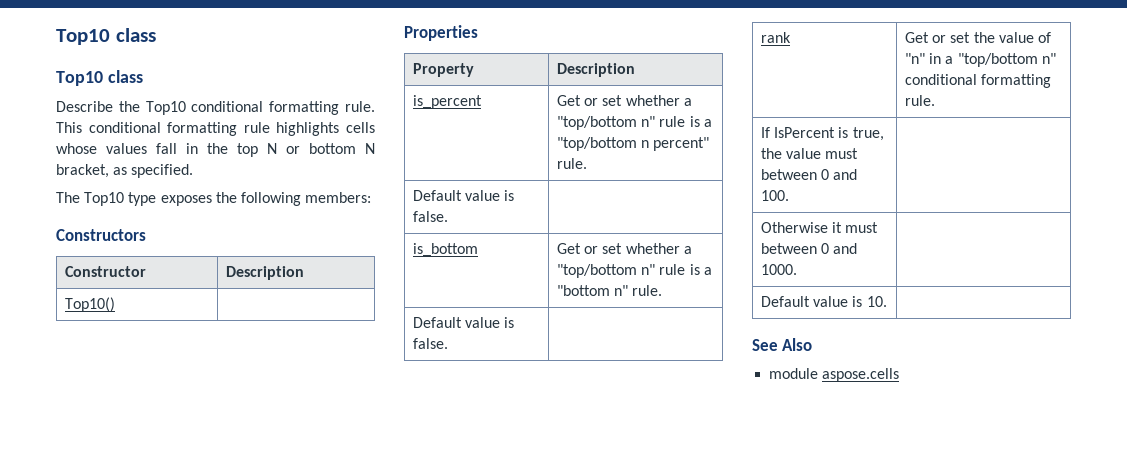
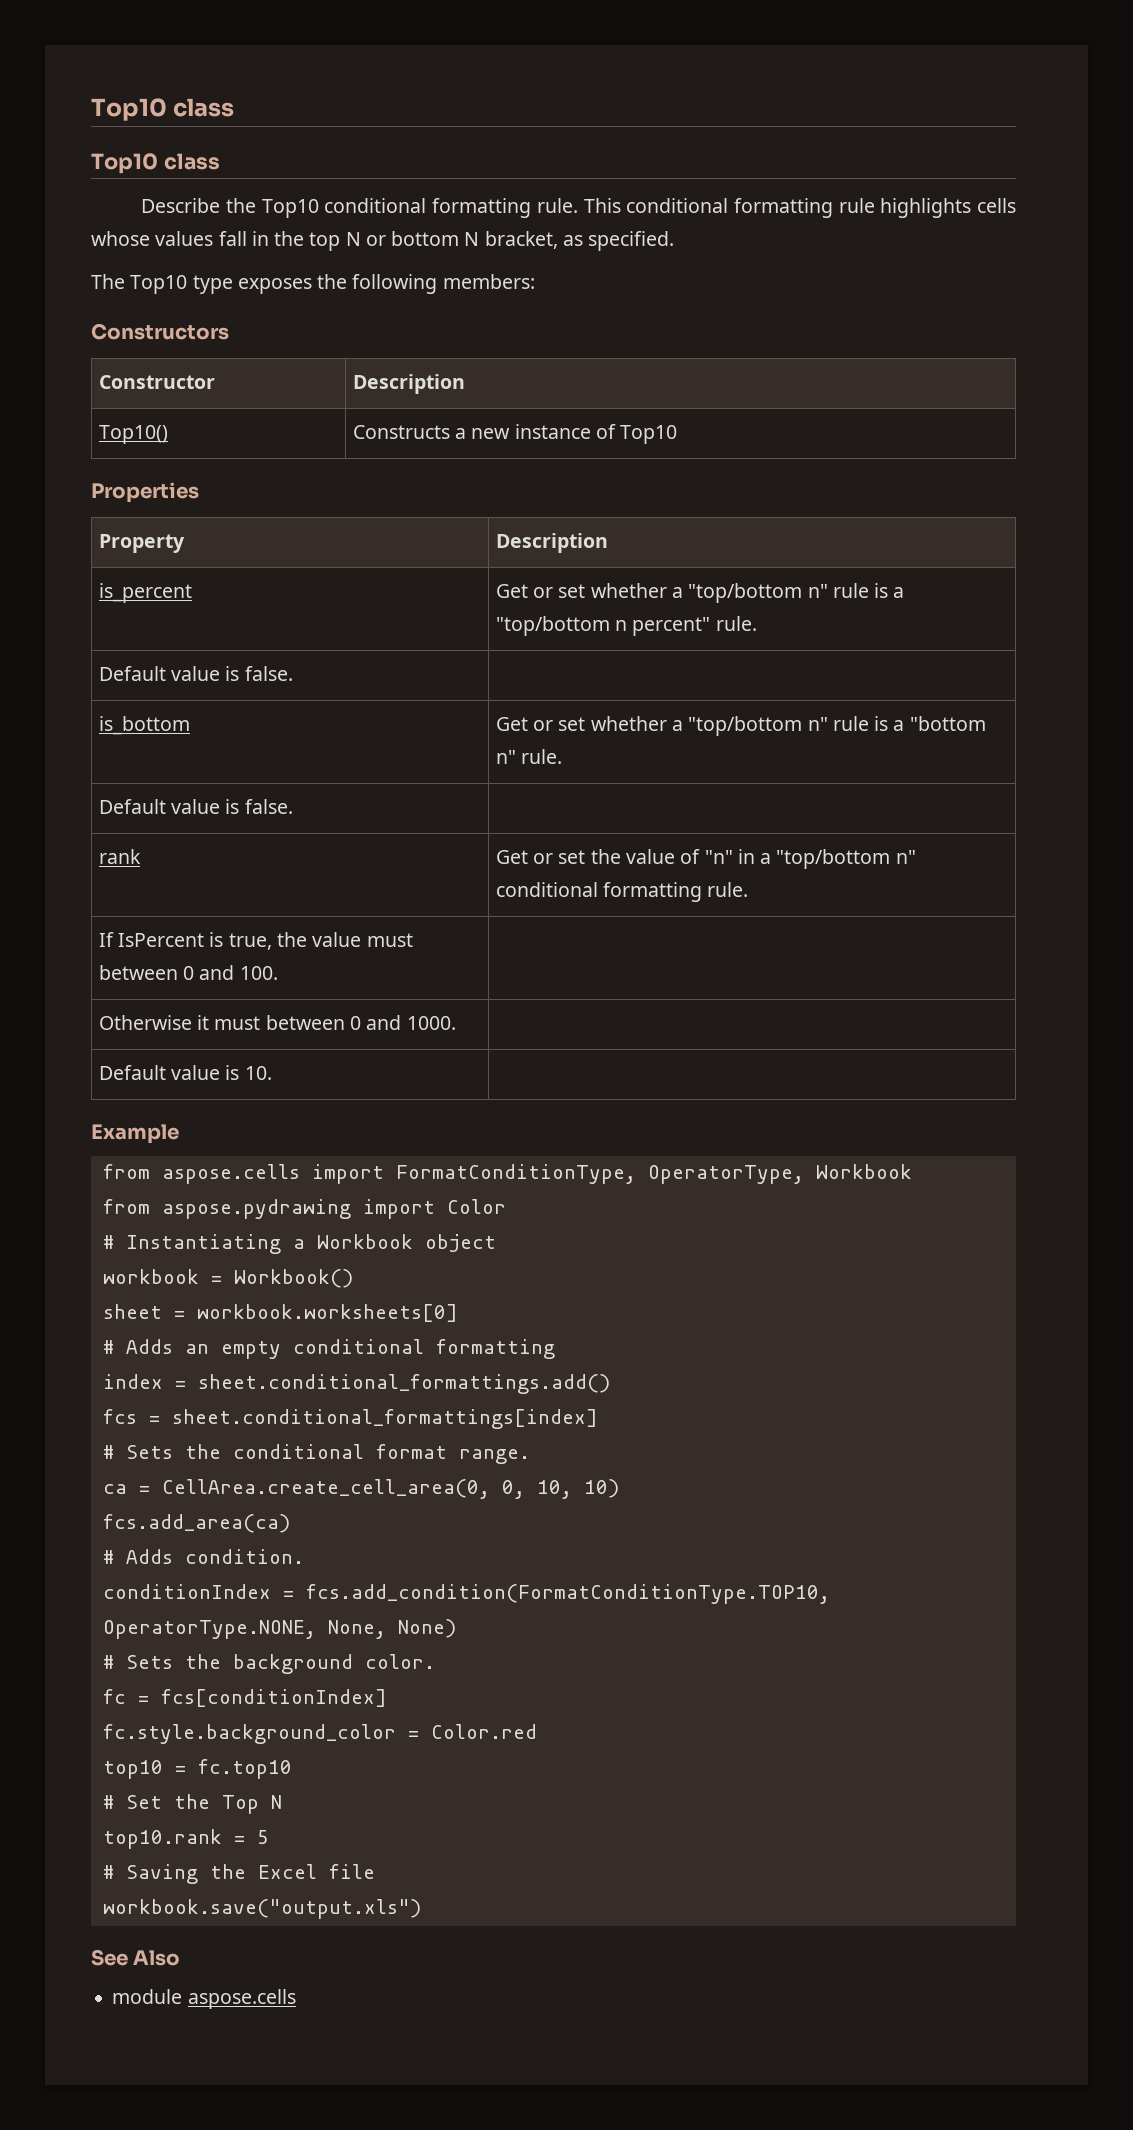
- Top10() |
+ Top10() | Constructs a new instance of Top10
+ Example
+ from aspose.cells import FormatConditionType, OperatorType, Workbook
+ from aspose.pydrawing import Color
+ # Instantiating a Workbook object
+ workbook = Workbook()
+ sheet = workbook.worksheets[0]
+ # Adds an empty conditional formatting
+ index = sheet.conditional_formattings.add()
+ fcs = sheet.conditional_formattings[index]
+ # Sets the conditional format range.
+ ca = CellArea.create_cell_area(0, 0, 10, 10)
+ fcs.add_area(ca)
+ # Adds condition.
+ conditionIndex = fcs.add_condition(FormatConditionType.TOP10, OperatorType.NONE, None, None)
+ # Sets the background color.
+ fc = fcs[conditionIndex]
+ fc.style.background_color = Color.red
+ top10 = fc.top10
+ # Set the Top N
+ top10.rank = 5
+ # Saving the Excel file
+ workbook.save("output.xls")

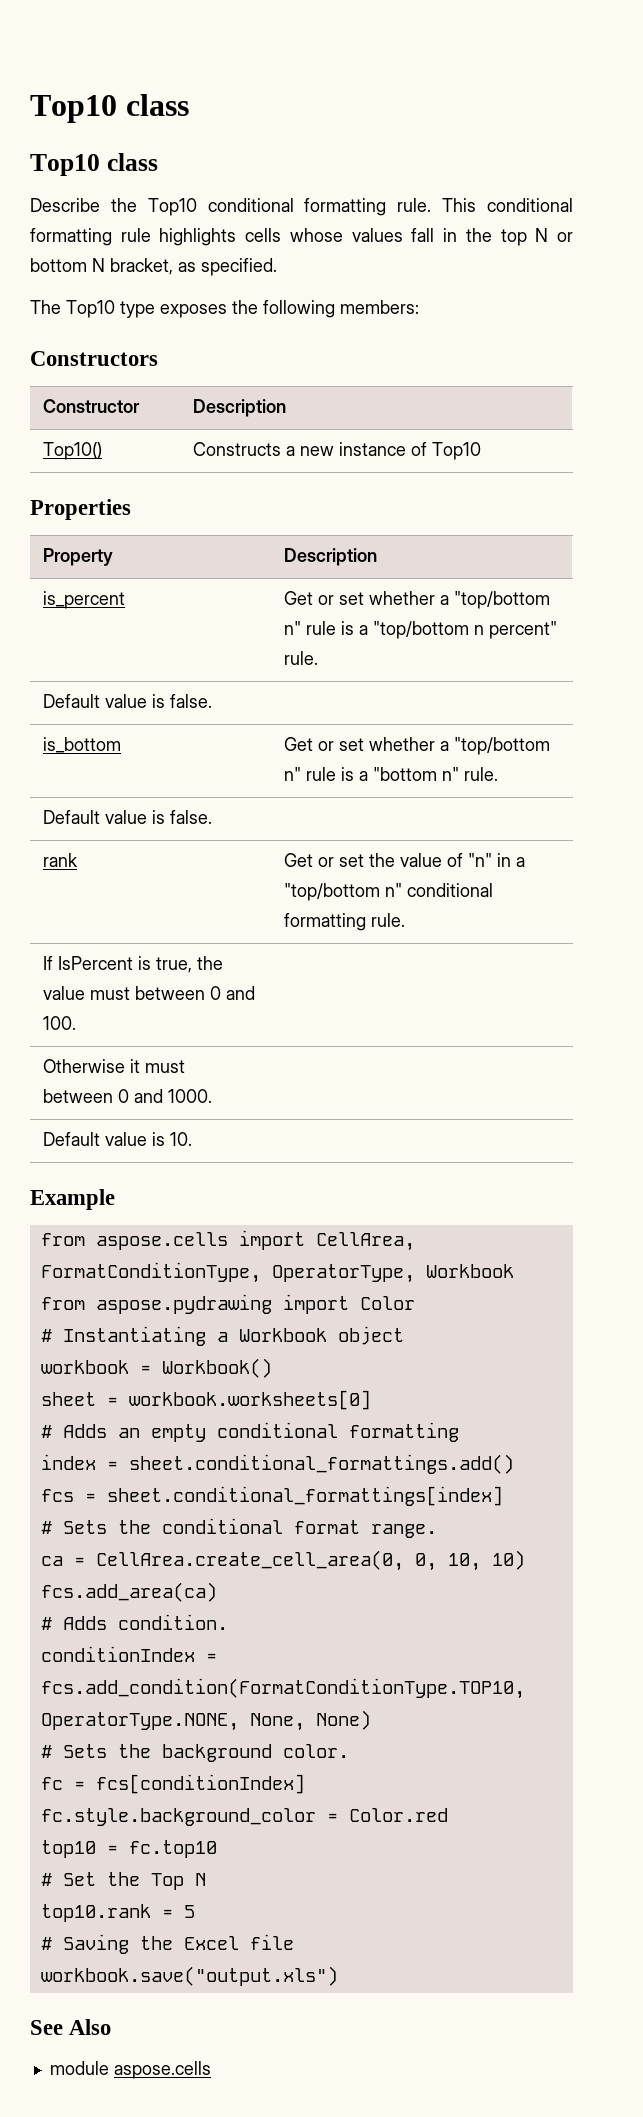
- from aspose.cells import FormatConditionType, OperatorType, Workbook
+ from aspose.cells import CellArea, FormatConditionType, OperatorType, Workbook

